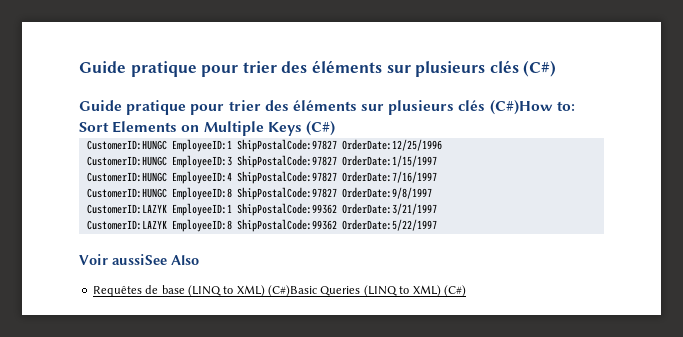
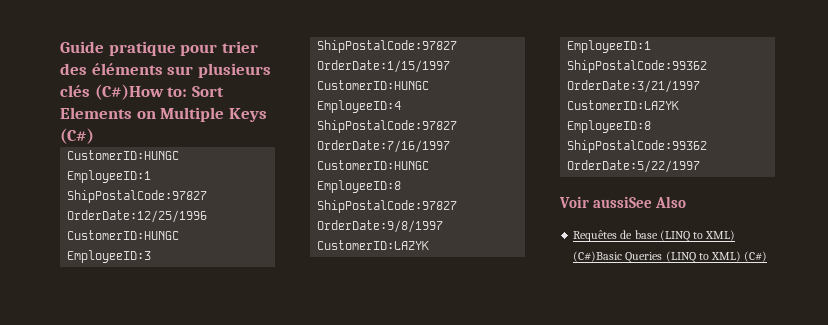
- Guide pratique pour trier des éléments sur plusieurs clés (C#)

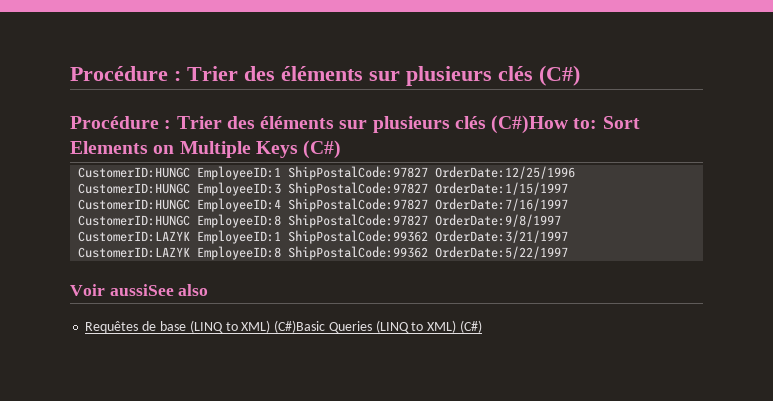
- Guide pratique pour trier des éléments sur plusieurs clés (C#)How to: Sort Elements on Multiple Keys (C#)
+ Procédure : Trier des éléments sur plusieurs clés (C#)
+ Procédure : Trier des éléments sur plusieurs clés (C#)How to: Sort Elements on Multiple Keys (C#)
- Voir aussiSee Also
+ Voir aussiSee also

